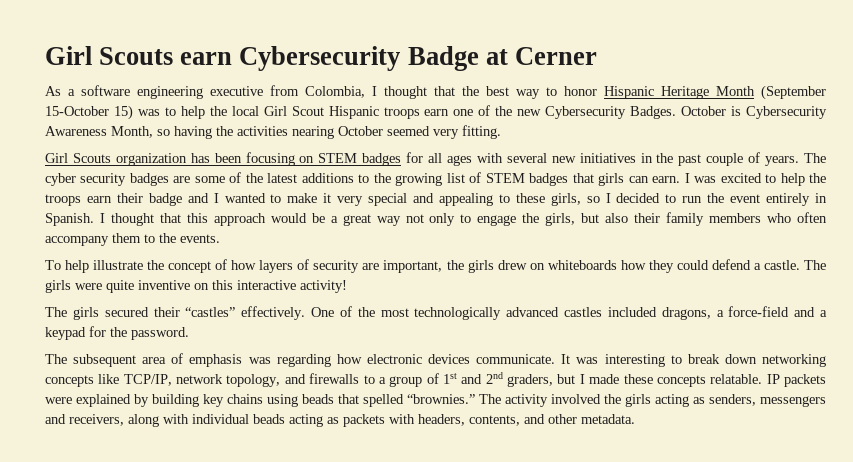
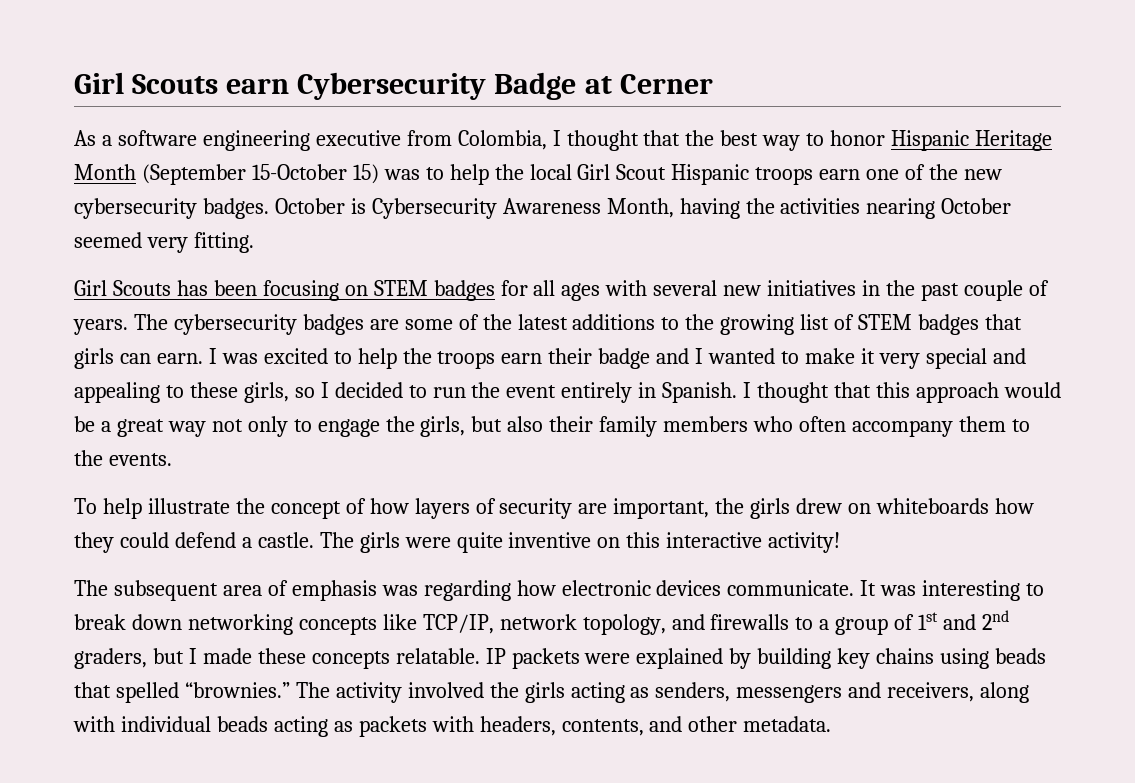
- As a software engineering executive from Colombia, I thought that the best way to honor Hispanic Heritage Month (September 15-October 15) was to help the local Girl Scout Hispanic troops earn one of the new Cybersecurity Badges.
+ As a software engineering executive from Colombia, I thought that the best way to honor Hispanic Heritage Month (September 15-October 15) was to help the local Girl Scout Hispanic troops earn one of the new cybersecurity badges.
- October is Cybersecurity Awareness Month, so having the activities nearing October seemed very fitting.
+ October is Cybersecurity Awareness Month, having the activities nearing October seemed very fitting.
- Girl Scouts organization has been focusing on STEM badges for all ages with several new initiatives in the past couple of years.
+ Girl Scouts has been focusing on STEM badges for all ages with several new initiatives in the past couple of years.
- The cyber security badges are some of the latest additions to the growing list of STEM badges that girls can earn.
+ The cybersecurity badges are some of the latest additions to the growing list of STEM badges that girls can earn.
- The girls secured their “castles” effectively. One of the most technologically advanced castles included dragons, a force-field and a keypad for the password.

